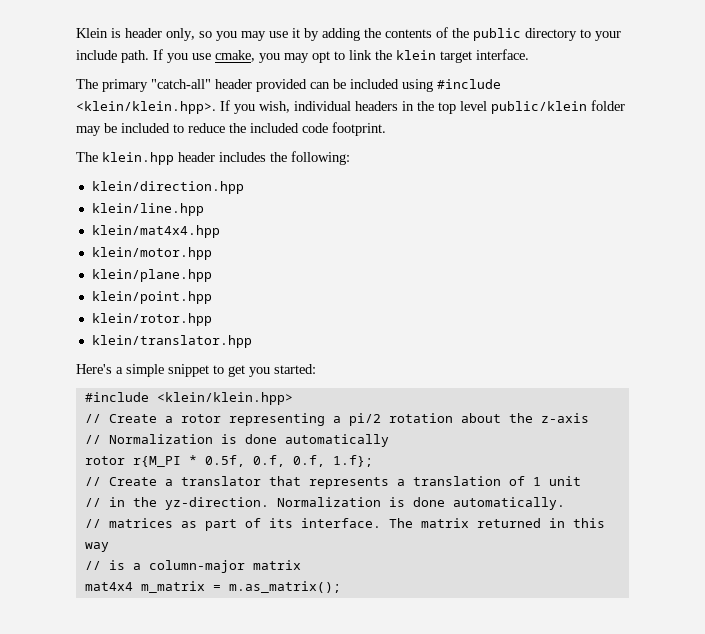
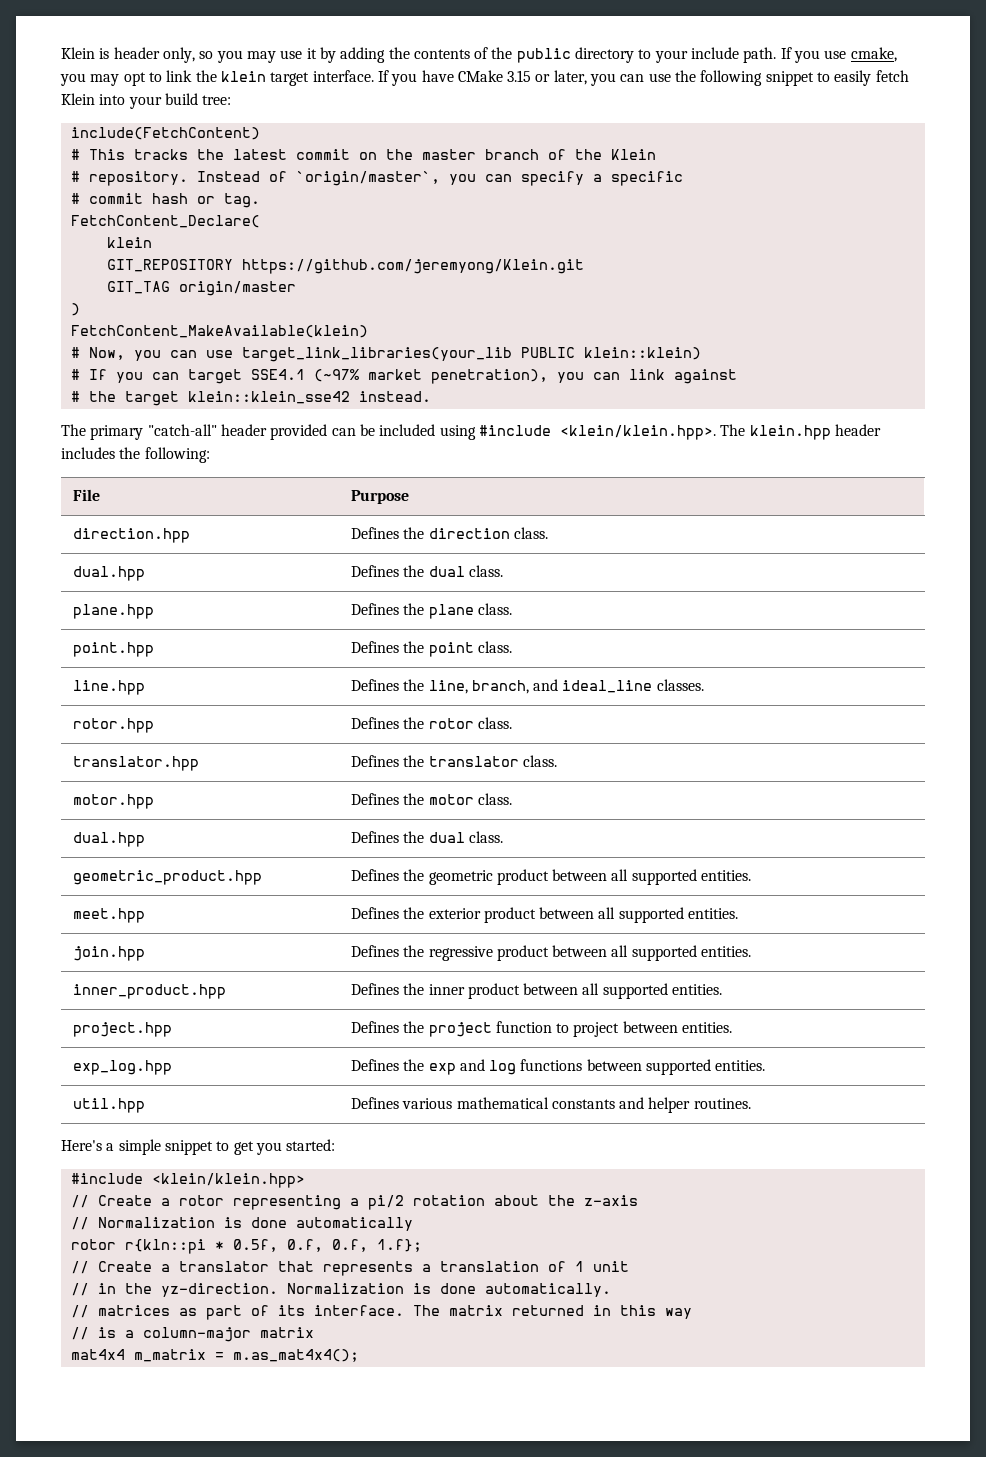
+ If you have CMake 3.15 or later, you can use the following snippet to easily fetch Klein into your build tree:
+ include(FetchContent)
+ # This tracks the latest commit on the master branch of the Klein
+ # repository. Instead of `origin/master`, you can specify a specific
+ # commit hash or tag.
+ FetchContent_Declare(
+ klein
+ GIT_REPOSITORY https://github.com/jeremyong/Klein.git
+ GIT_TAG origin/master
+ )
+ FetchContent_MakeAvailable(klein)
+ # Now, you can use target_link_libraries(your_lib PUBLIC klein::klein)
+ # If you can target SSE4.1 (~97% market penetration), you can link against
+ # the target klein::klein_sse42 instead.
- The primary "catch-all" header provided can be included using #include <klein/klein.hpp>. If you wish, individual headers in the top level public/klein folder may be included to reduce the included code footprint.
- The klein.hpp header includes the following:
+ The primary "catch-all" header provided can be included using #include <klein/klein.hpp>. The klein.hpp header includes the following:
- klein/direction.hpp
- klein/line.hpp
- klein/mat4x4.hpp
- klein/motor.hpp
- klein/plane.hpp
- klein/point.hpp
- klein/rotor.hpp
- klein/translator.hpp
+ File | Purpose
+ direction.hpp | Defines the direction class.
+ dual.hpp | Defines the dual class.
+ plane.hpp | Defines the plane class.
+ point.hpp | Defines the point class.
+ line.hpp | Defines the line, branch, and ideal_line classes.
+ rotor.hpp | Defines the rotor class.
+ translator.hpp | Defines the translator class.
+ motor.hpp | Defines the motor class.
+ dual.hpp | Defines the dual class.
+ geometric_product.hpp | Defines the geometric product between all supported entities.
+ meet.hpp | Defines the exterior product between all supported entities.
+ join.hpp | Defines the regressive product between all supported entities.
+ inner_product.hpp | Defines the inner product between all supported entities.
+ project.hpp | Defines the project function to project between entities.
+ exp_log.hpp | Defines the exp and log functions between supported entities.
+ util.hpp | Defines various mathematical constants and helper routines.
- rotor r{M_PI * 0.5f, 0.f, 0.f, 1.f};
+ rotor r{kln::pi * 0.5f, 0.f, 0.f, 1.f};
- mat4x4 m_matrix = m.as_matrix();
+ mat4x4 m_matrix = m.as_mat4x4();

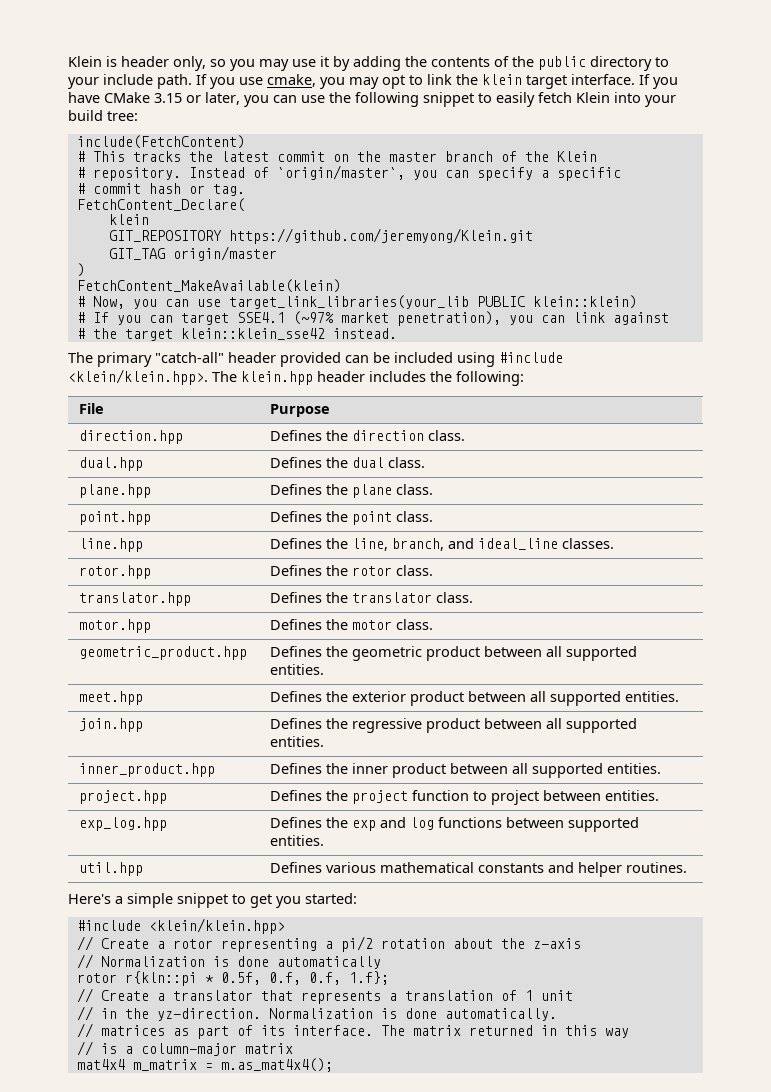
  motor.hpp | Defines the motor class.
- dual.hpp | Defines the dual class.

